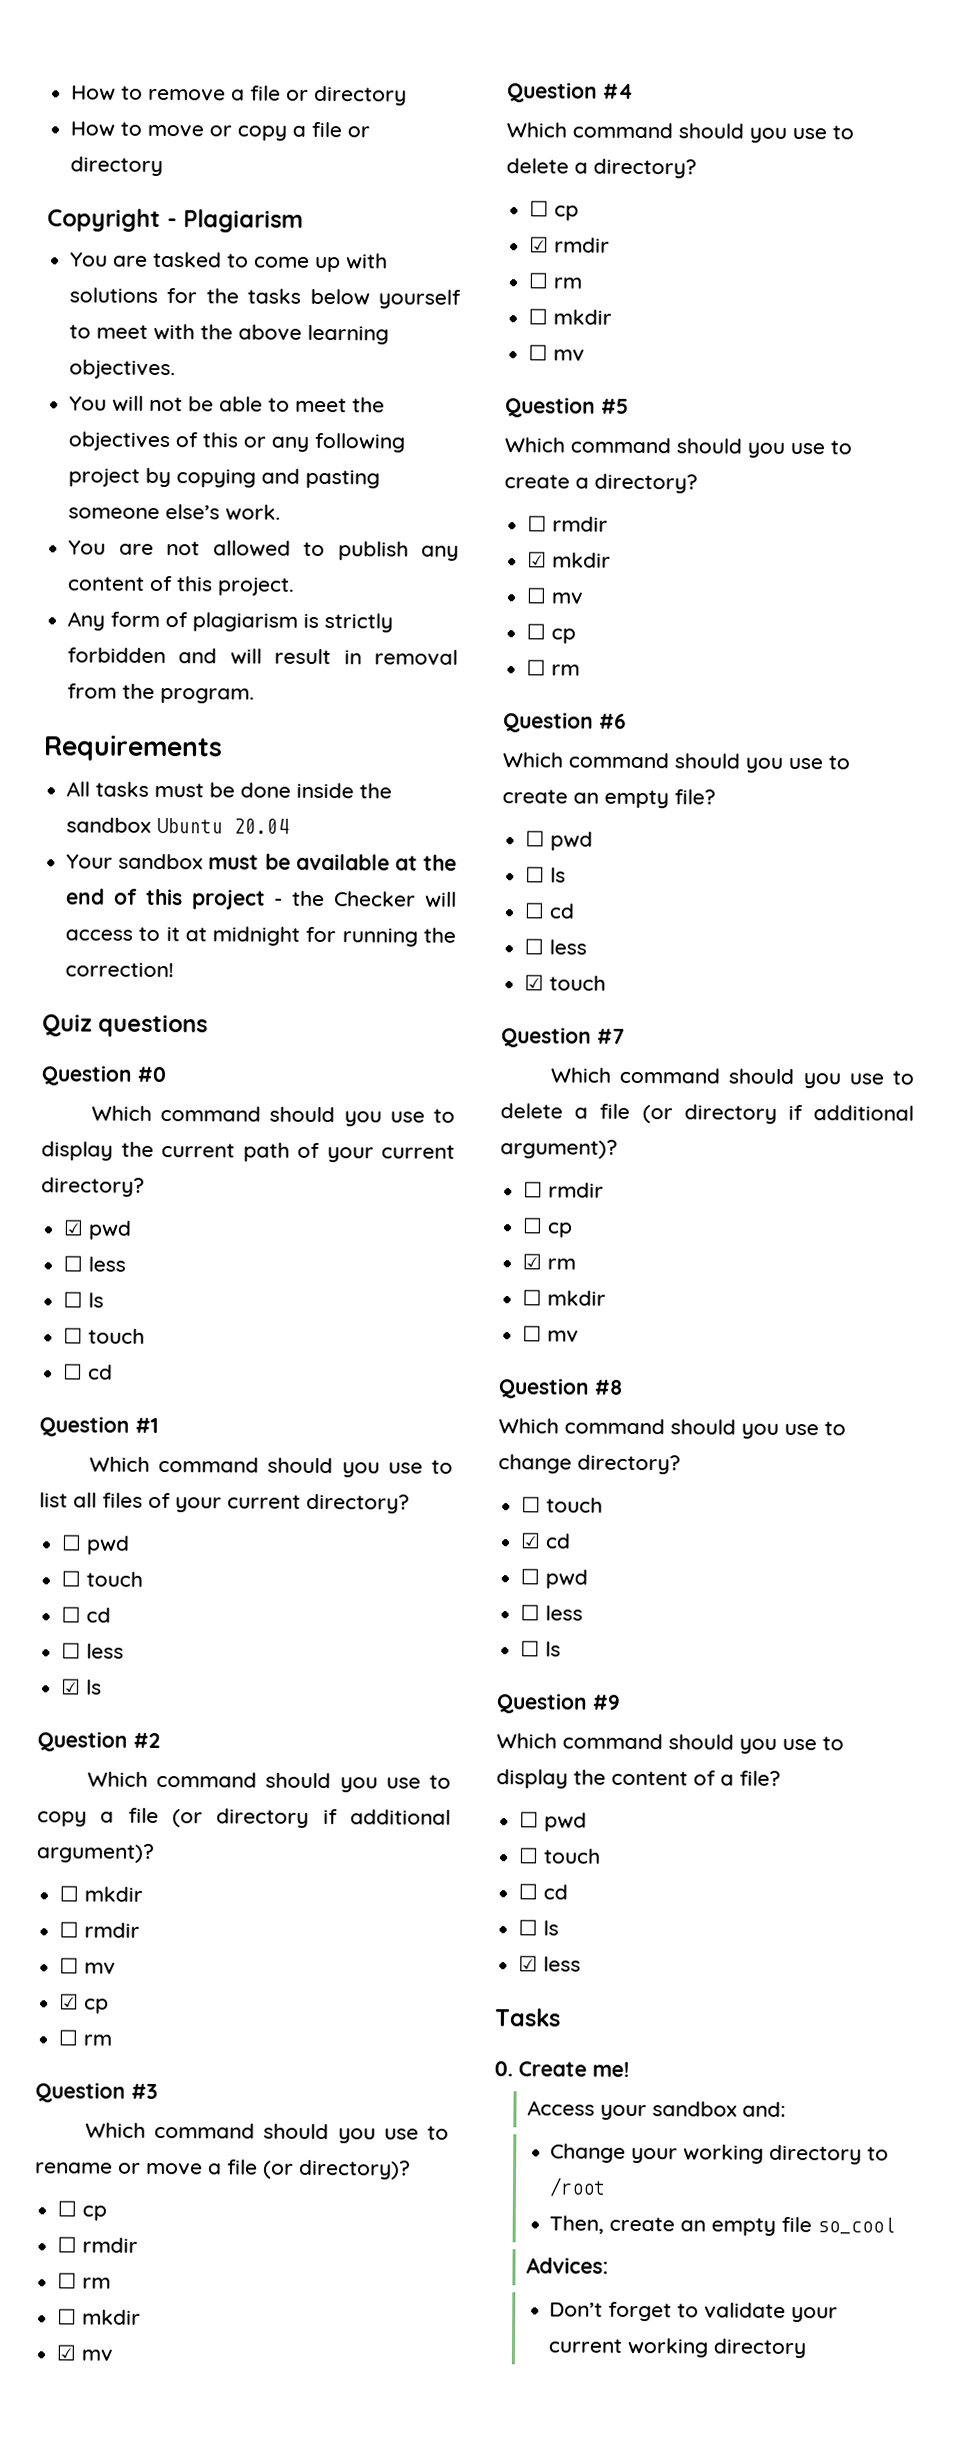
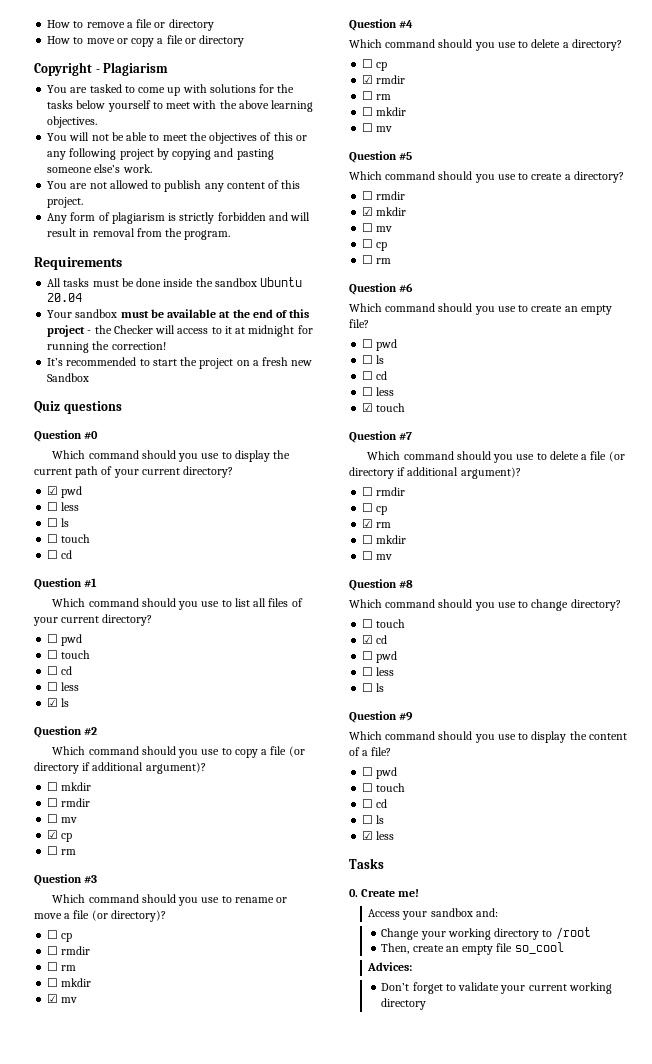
+ It’s recommended to start the project on a fresh new Sandbox

